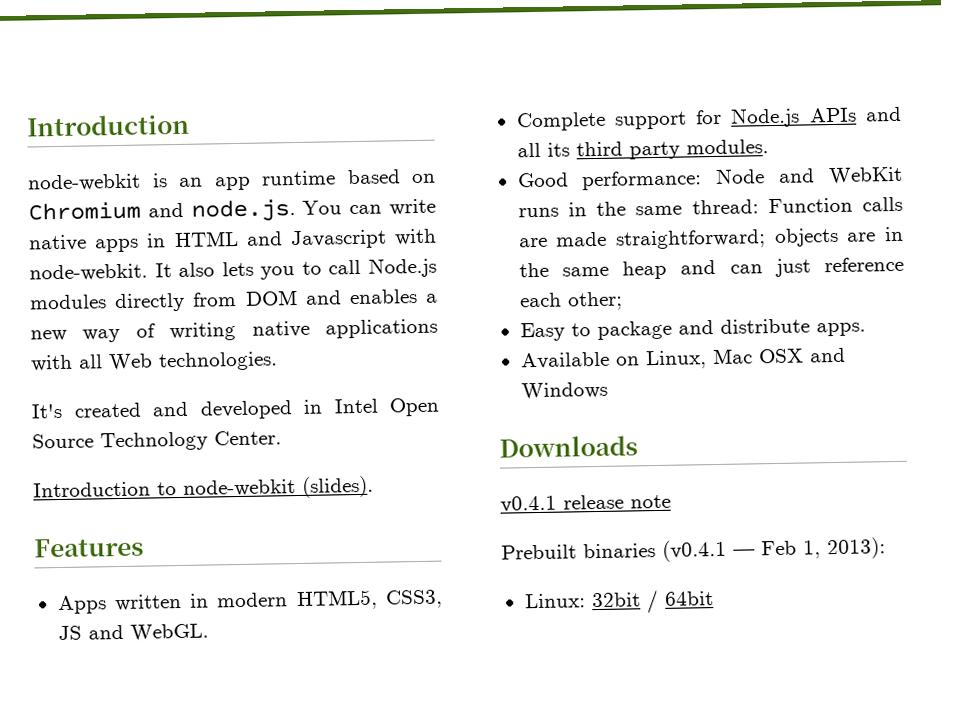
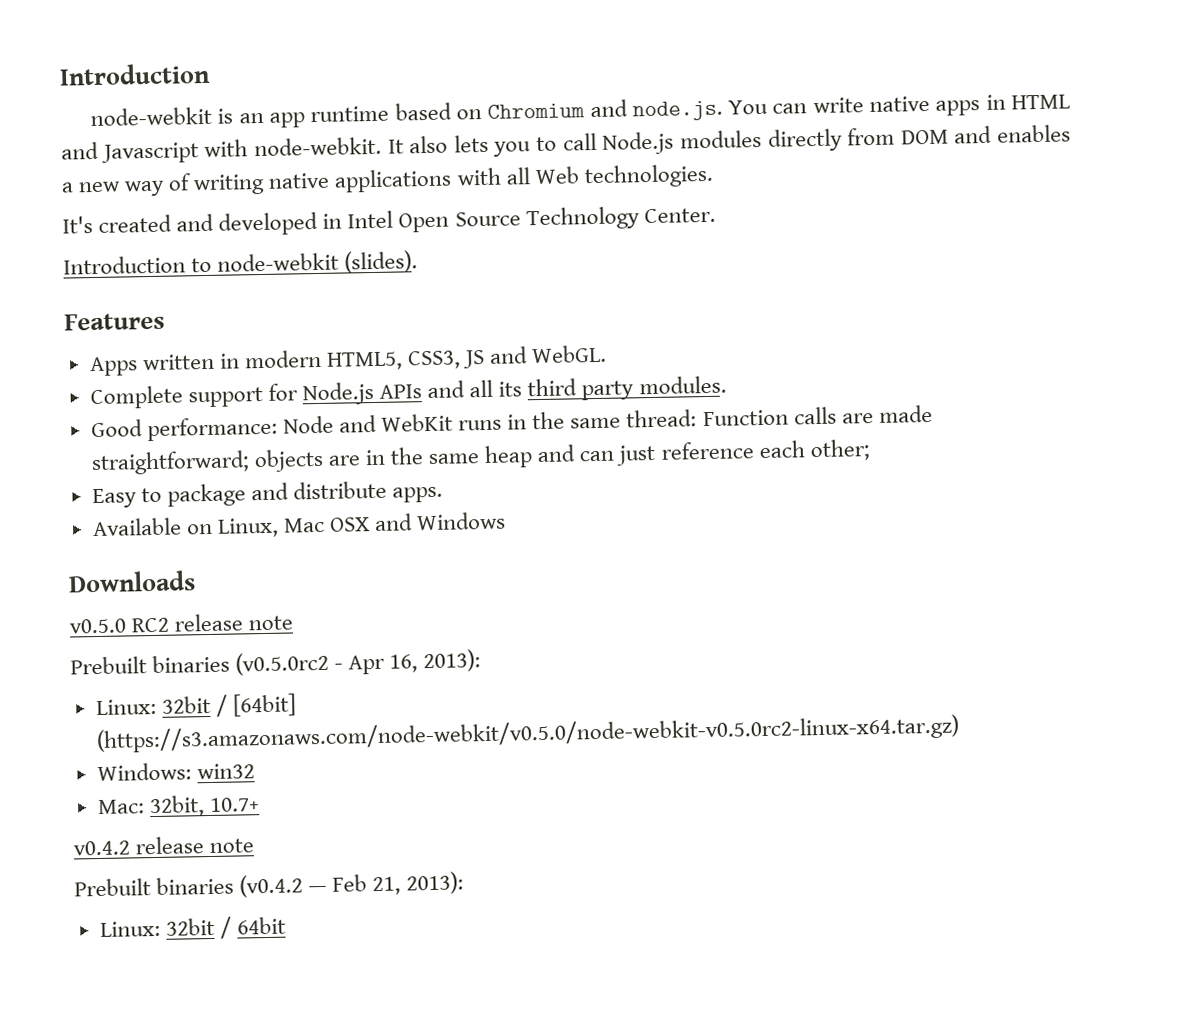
- v0.4.1 release note
- Prebuilt binaries (v0.4.1 — Feb 1, 2013):
+ v0.5.0 RC2 release note
+ Prebuilt binaries (v0.5.0rc2 - Apr 16, 2013):
+ Linux: 32bit / [64bit] (https://s3.amazonaws.com/node-webkit/v0.5.0/node-webkit-v0.5.0rc2-linux-x64.tar.gz)
+ Windows: win32
+ Mac: 32bit, 10.7+
+ v0.4.2 release note
+ Prebuilt binaries (v0.4.2 — Feb 21, 2013):

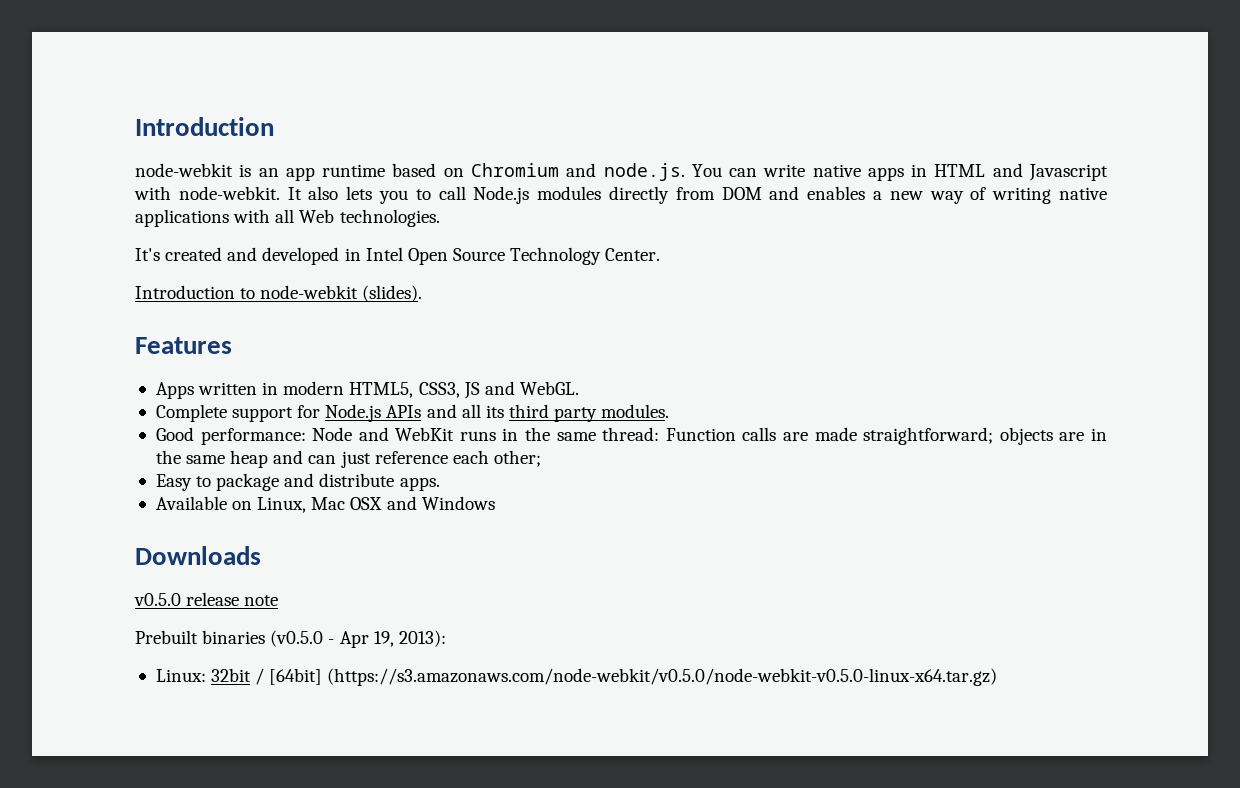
- v0.5.0 RC2 release note
- Prebuilt binaries (v0.5.0rc2 - Apr 16, 2013):
+ v0.5.0 release note
+ Prebuilt binaries (v0.5.0 - Apr 19, 2013):
- Linux: 32bit / [64bit] (https://s3.amazonaws.com/node-webkit/v0.5.0/node-webkit-v0.5.0rc2-linux-x64.tar.gz)
- Windows: win32
- Mac: 32bit, 10.7+
- v0.4.2 release note
- Prebuilt binaries (v0.4.2 — Feb 21, 2013):
- Linux: 32bit / 64bit
+ Linux: 32bit / [64bit] (https://s3.amazonaws.com/node-webkit/v0.5.0/node-webkit-v0.5.0-linux-x64.tar.gz)

